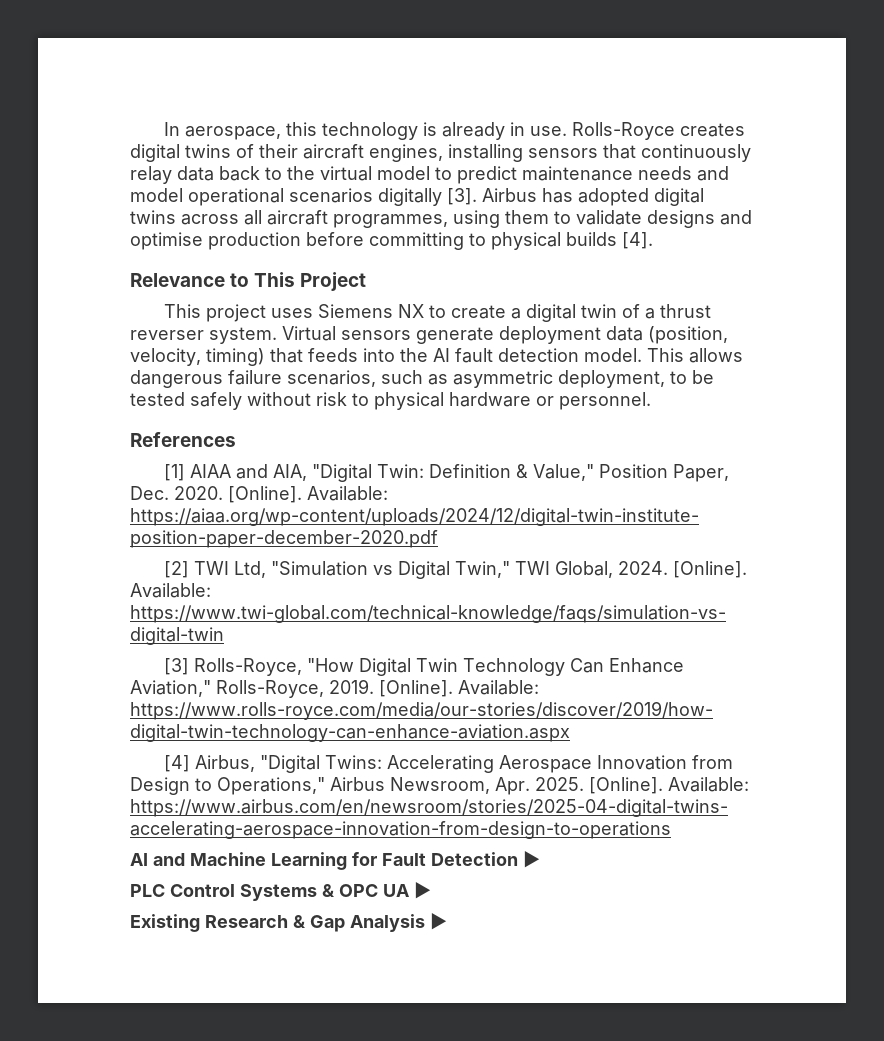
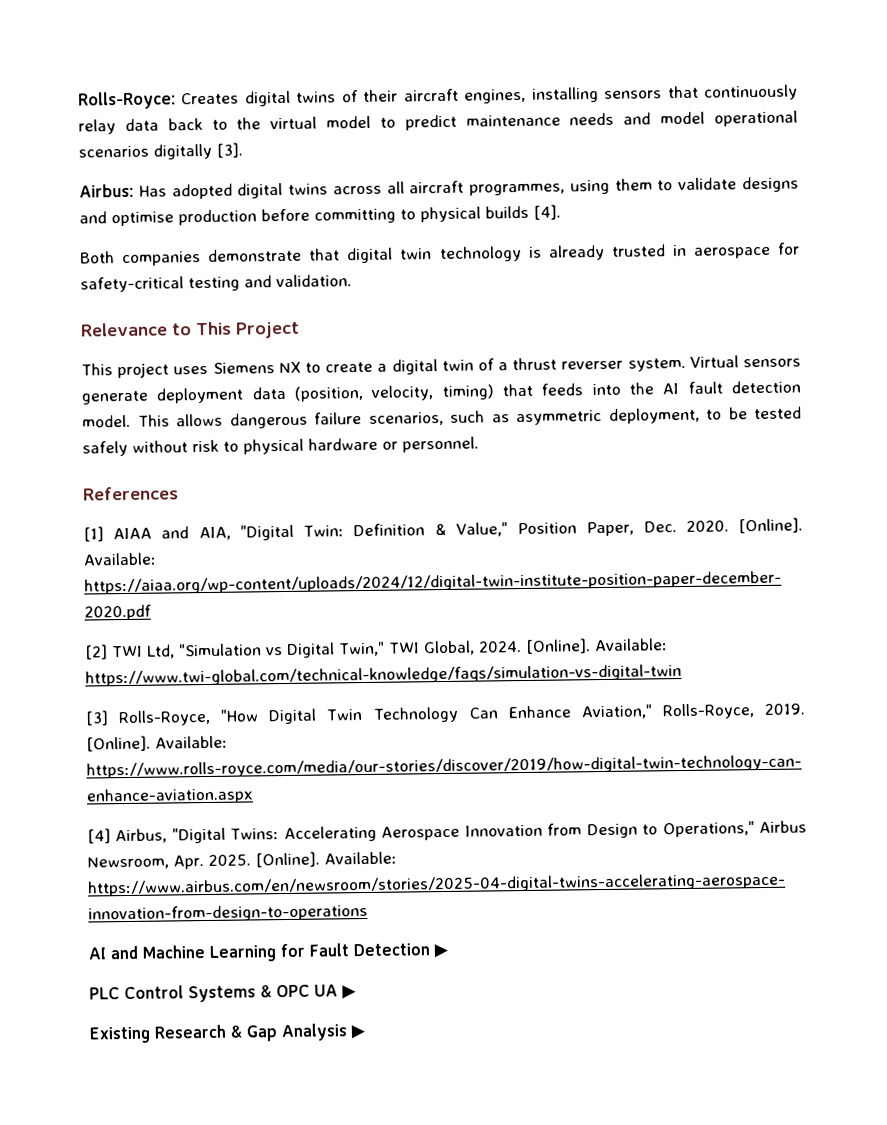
- In aerospace, this technology is already in use. Rolls-Royce creates digital twins of their aircraft engines, installing sensors that continuously relay data back to the virtual model to predict maintenance needs and model operational scenarios digitally [3]. Airbus has adopted digital twins across all aircraft programmes, using them to validate designs and optimise production before committing to physical builds [4].
+ Rolls-Royce: Creates digital twins of their aircraft engines, installing sensors that continuously relay data back to the virtual model to predict maintenance needs and model operational scenarios digitally [3].
+ Airbus: Has adopted digital twins across all aircraft programmes, using them to validate designs and optimise production before committing to physical builds [4].
+ Both companies demonstrate that digital twin technology is already trusted in aerospace for safety-critical testing and validation.

